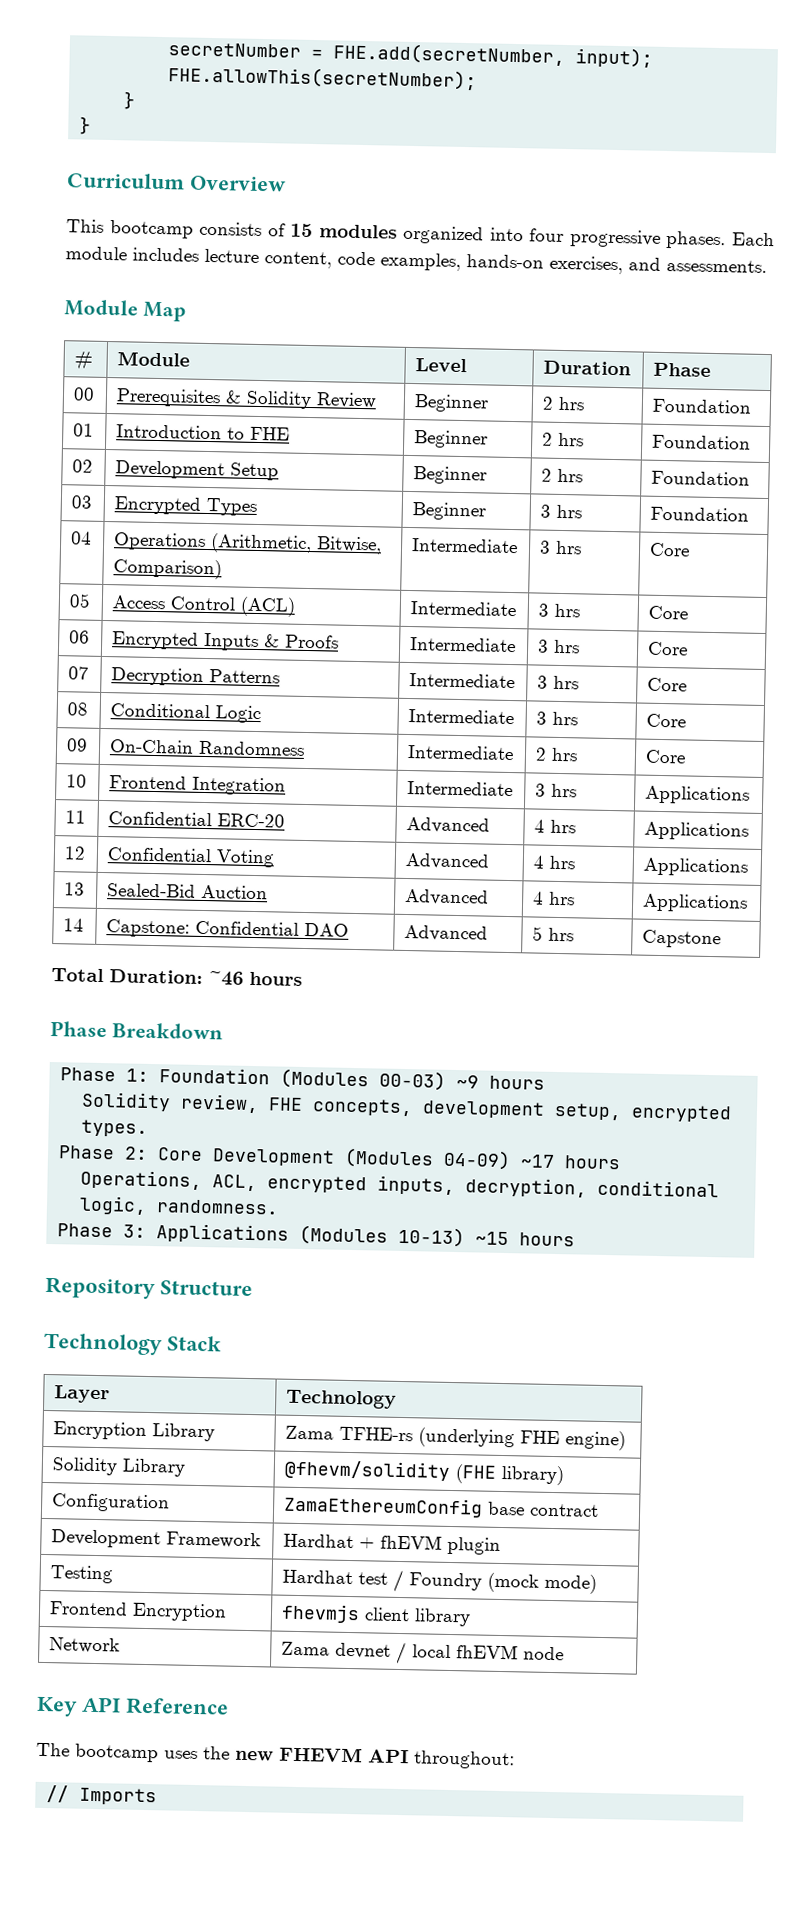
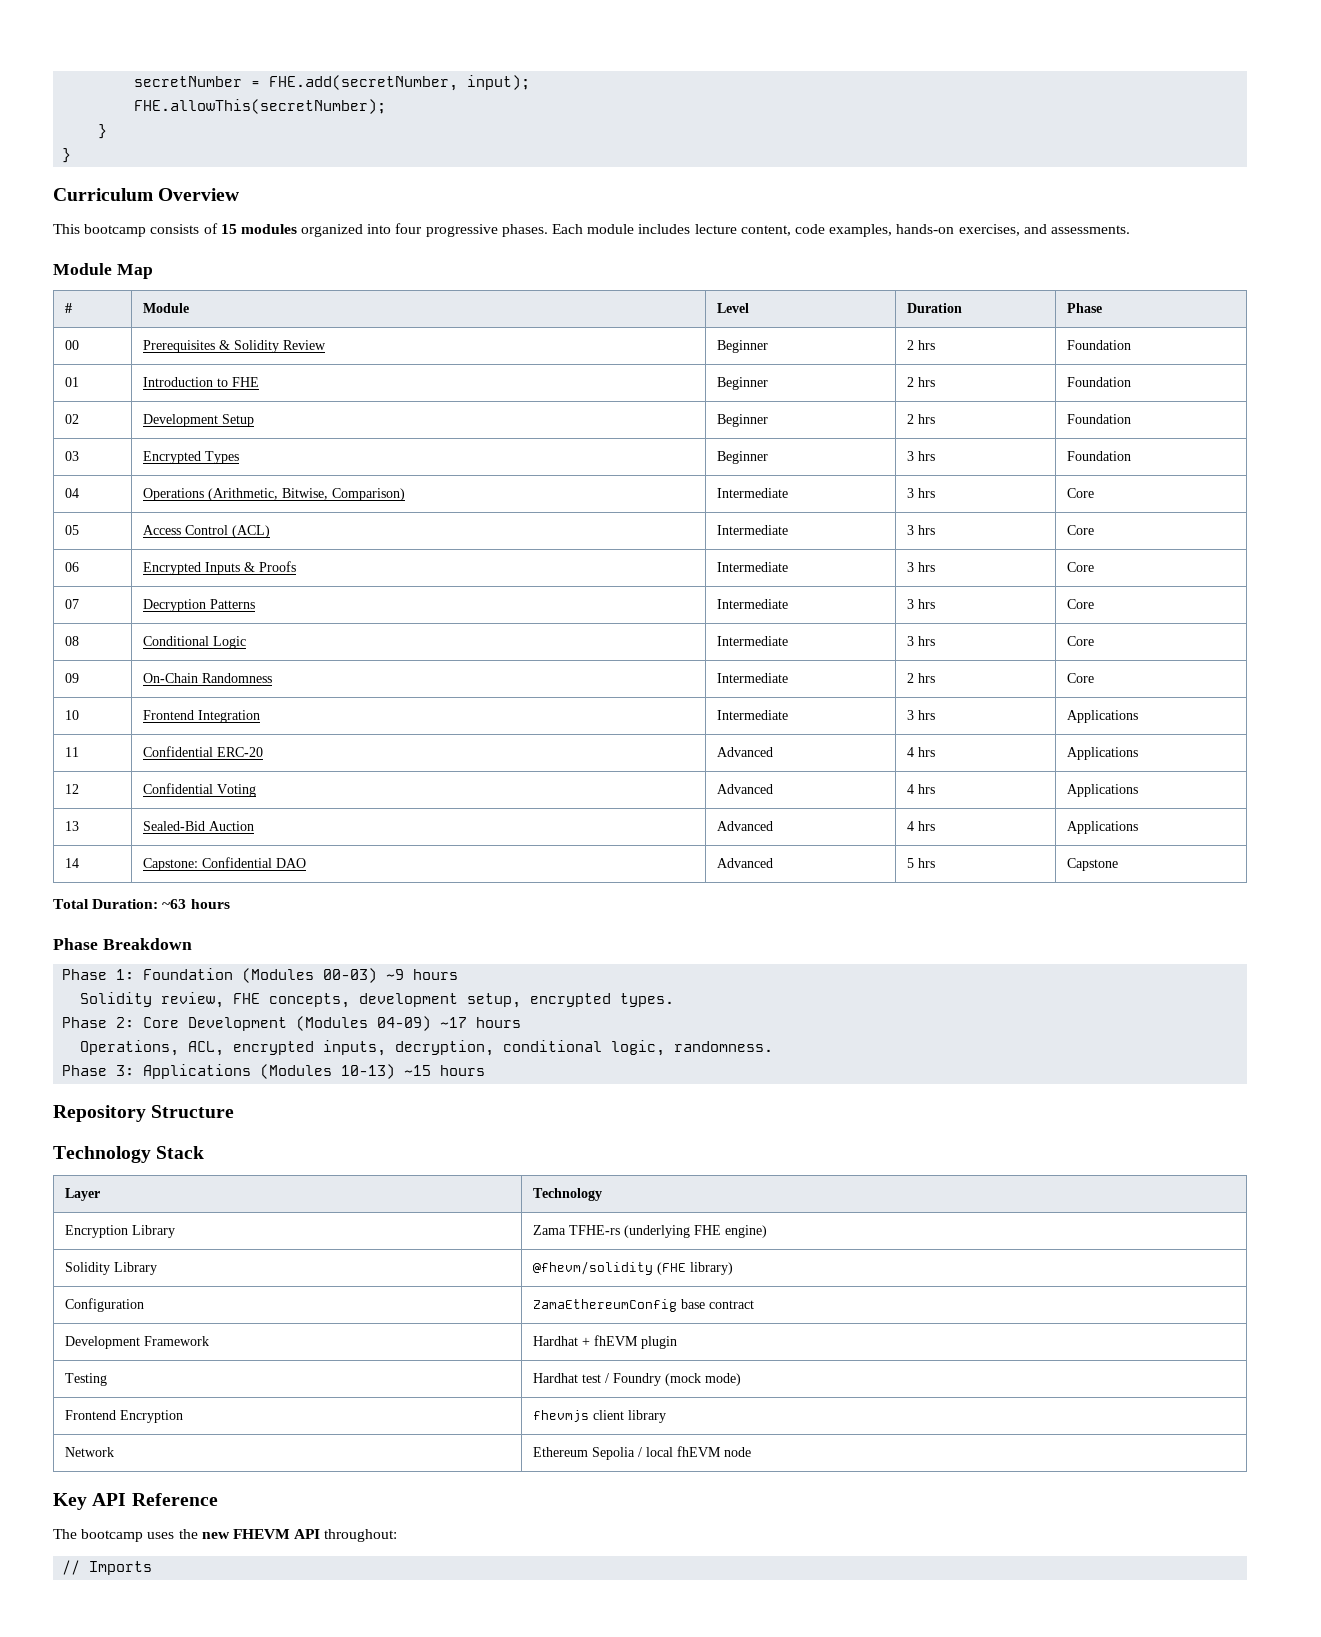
- Total Duration: ~46 hours
+ Total Duration: ~63 hours
- Network | Zama devnet / local fhEVM node
+ Network | Ethereum Sepolia / local fhEVM node

